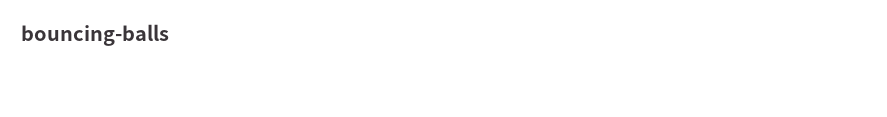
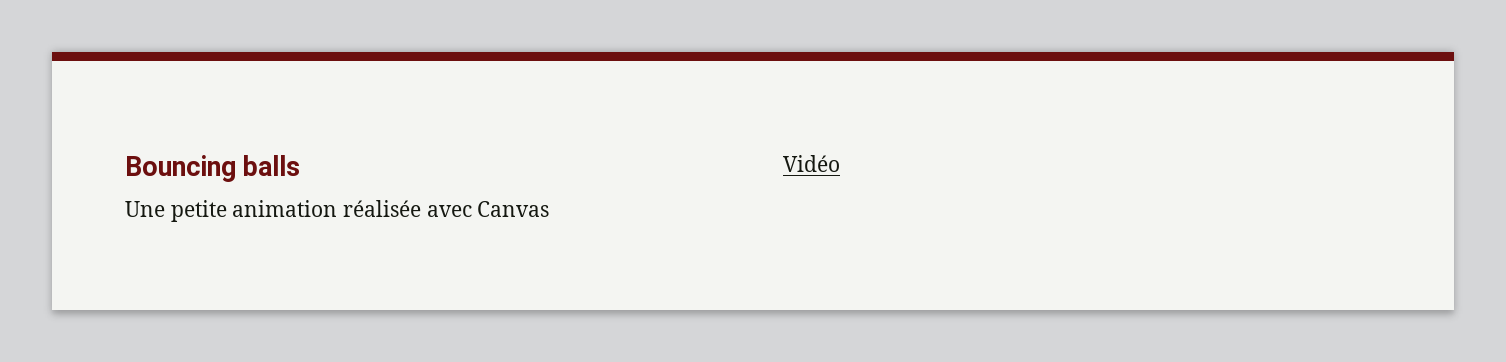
- bouncing-balls
+ Bouncing balls
+ Une petite animation réalisée avec Canvas
+ Vidéo

